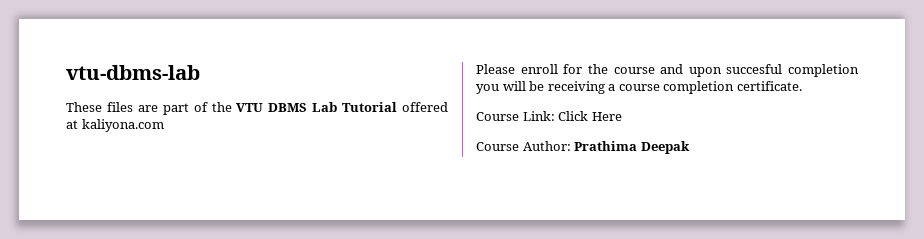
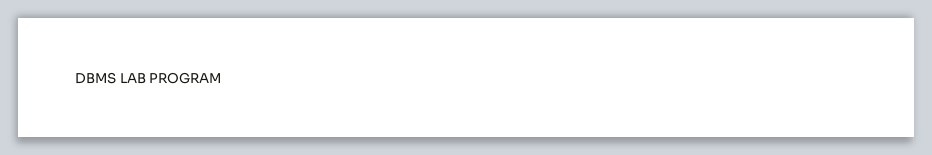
- vtu-dbms-lab
- These files are part of the VTU DBMS Lab Tutorial offered at kaliyona.com
- Please enroll for the course and upon succesful completion you will be receiving a course completion certificate.
- Course Link: Click Here
- Course Author: Prathima Deepak
+ DBMS LAB PROGRAM

